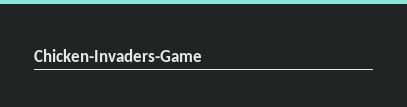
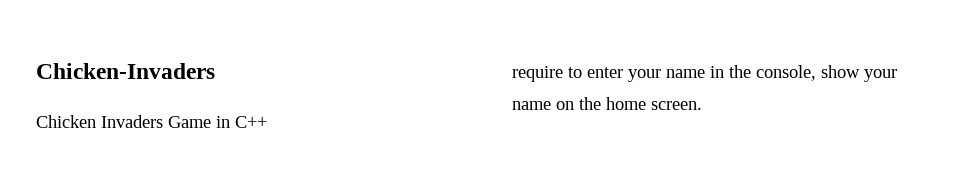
- Chicken-Invaders-Game
+ Chicken-Invaders
+ Chicken Invaders Game in C++
+ require to enter your name in the console, show your name on the home screen.

